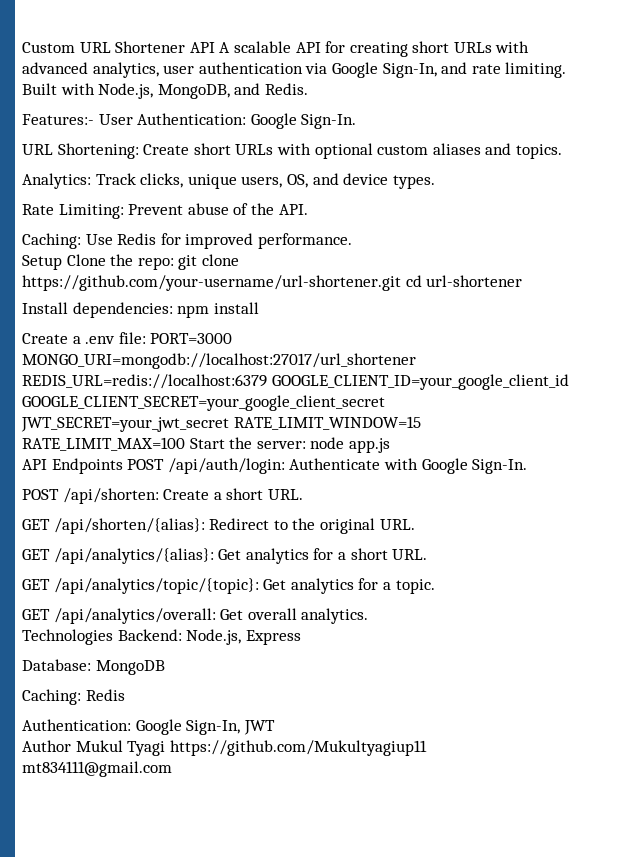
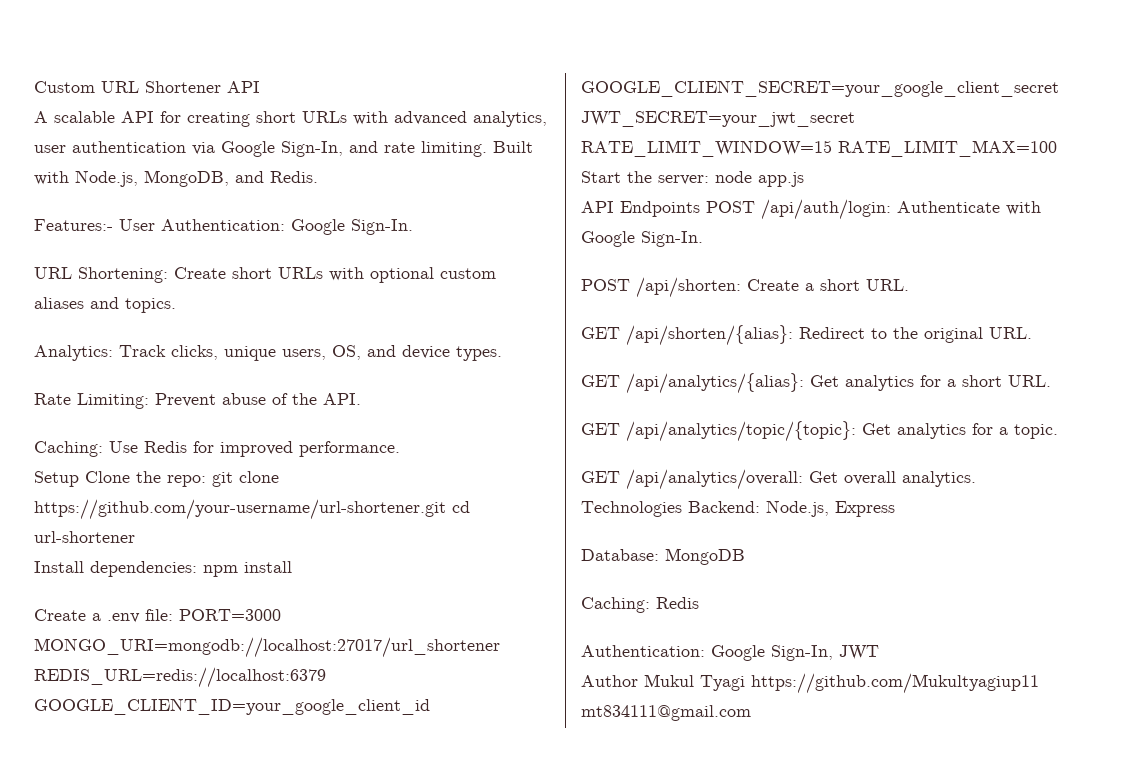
- Custom URL Shortener API A scalable API for creating short URLs with advanced analytics, user authentication via Google Sign-In, and rate limiting.
+ Custom URL Shortener API
+ A scalable API for creating short URLs with advanced analytics, user authentication via Google Sign-In, and rate limiting.

